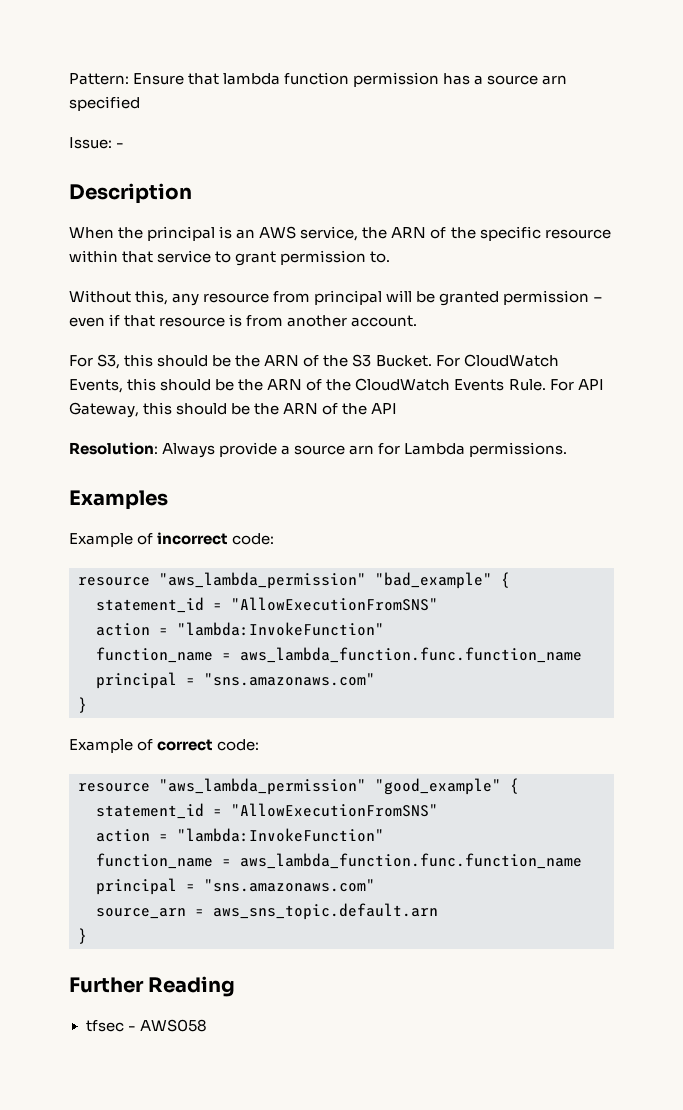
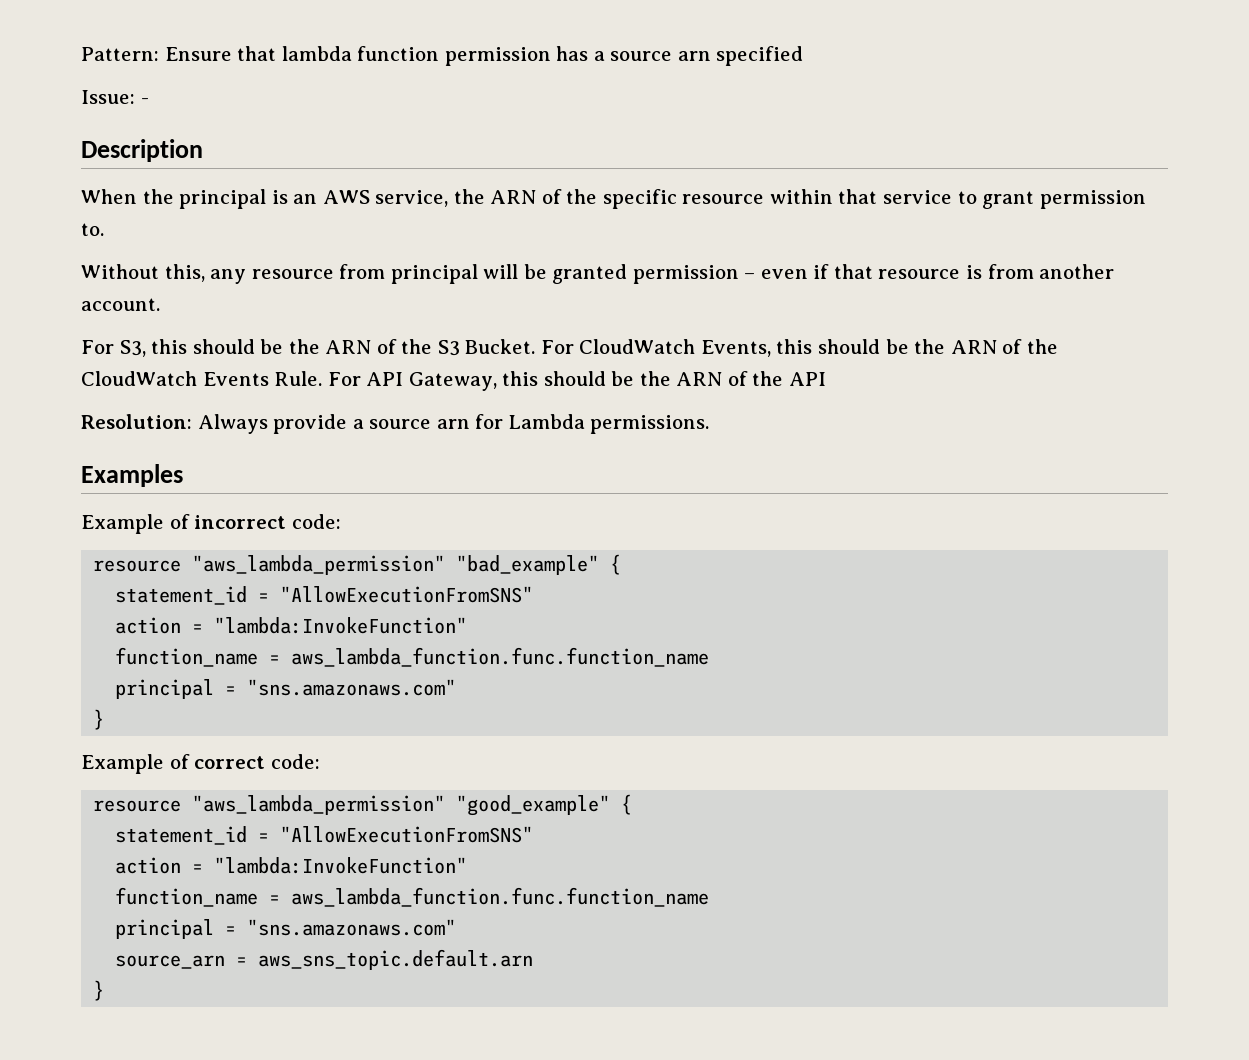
- Further Reading
- tfsec - AWS058

